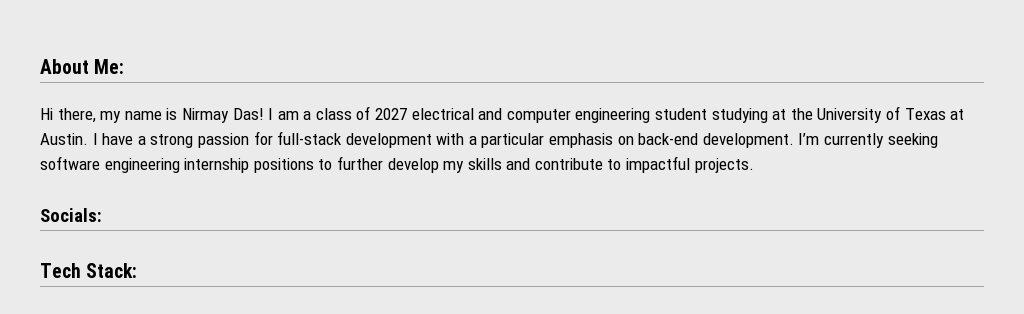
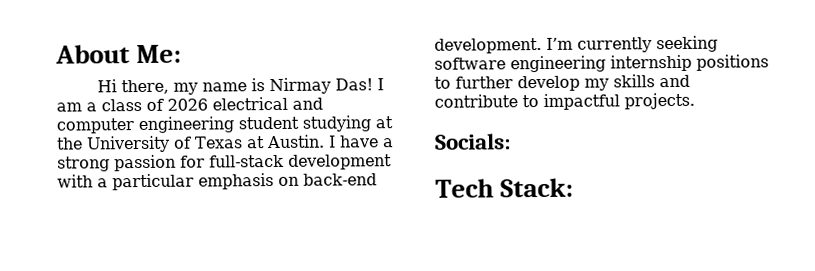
- I am a class of 2027 electrical and computer engineering student studying at the University of Texas at Austin.
+ I am a class of 2026 electrical and computer engineering student studying at the University of Texas at Austin.

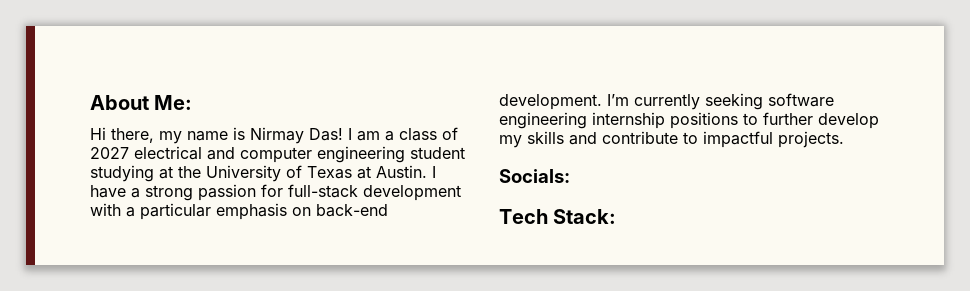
- I am a class of 2026 electrical and computer engineering student studying at the University of Texas at Austin.
+ I am a class of 2027 electrical and computer engineering student studying at the University of Texas at Austin.

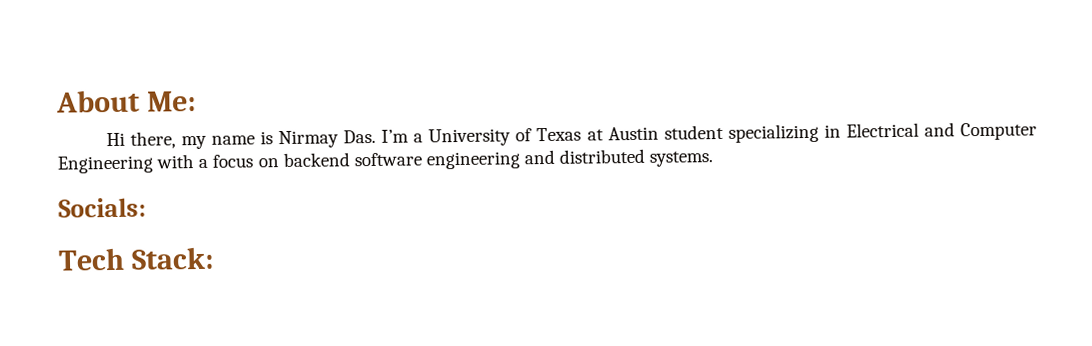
- Hi there, my name is Nirmay Das! I am a class of 2027 electrical and computer engineering student studying at the University of Texas at Austin. I have a strong passion for full-stack development with a particular emphasis on back-end development. I’m currently seeking software engineering internship positions to further develop my skills and contribute to impactful projects.
+ Hi there, my name is Nirmay Das. I’m a University of Texas at Austin student specializing in Electrical and Computer Engineering with a focus on backend software engineering and distributed systems.

